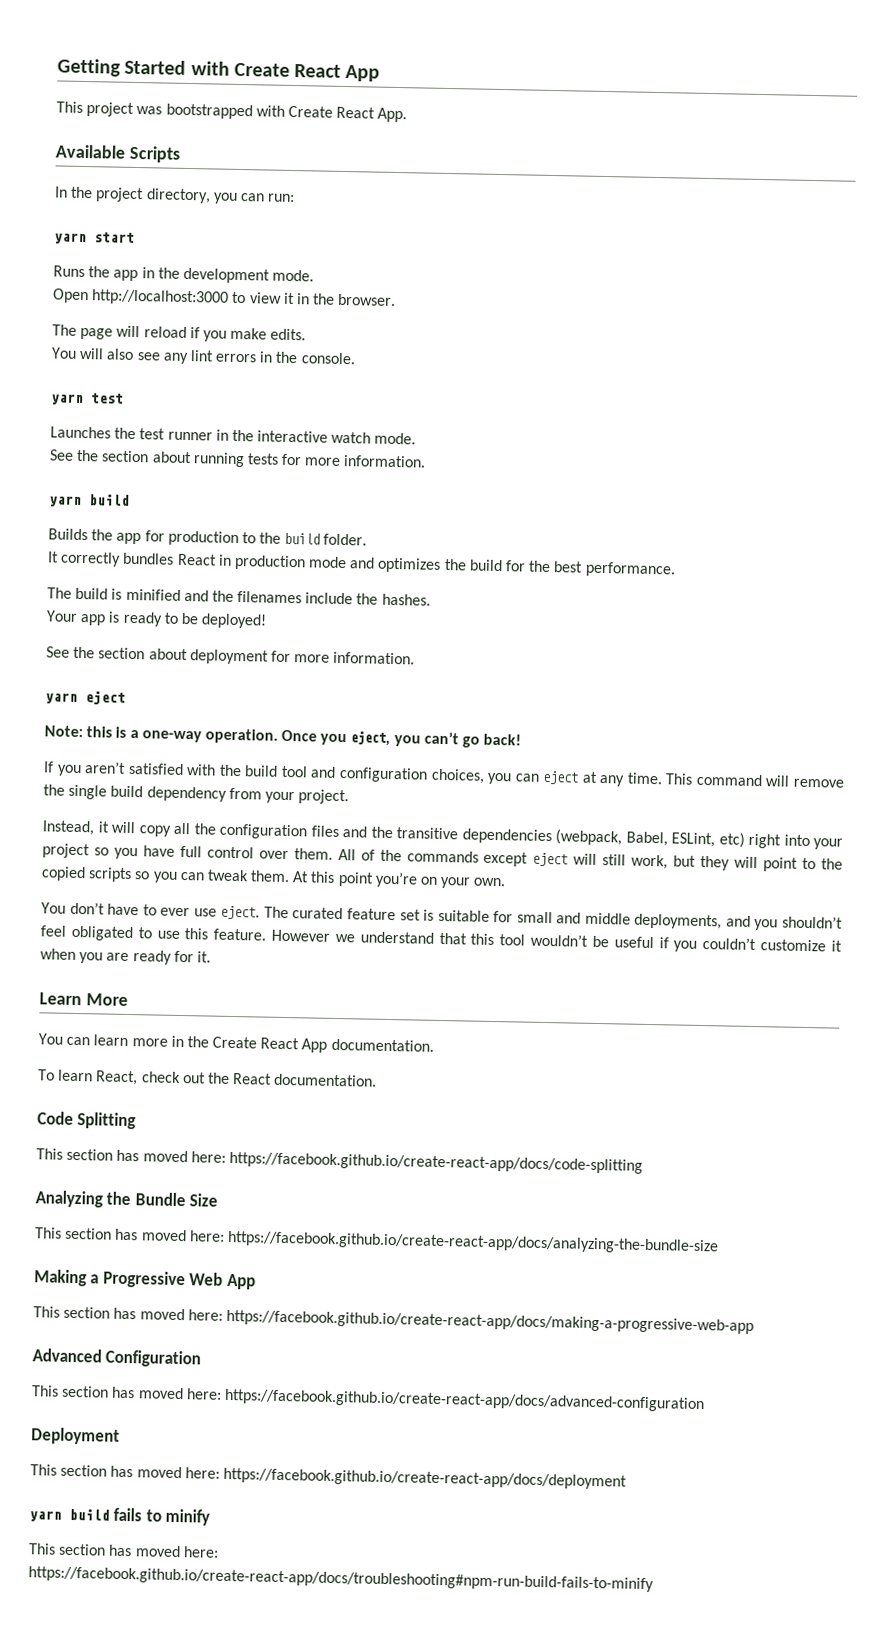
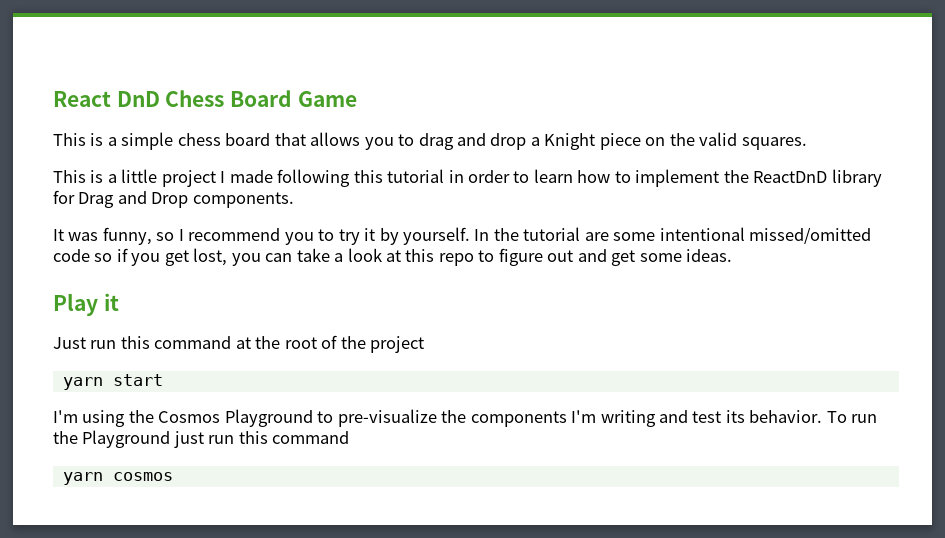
- Getting Started with Create React App
- This project was bootstrapped with Create React App.
- Available Scripts
- In the project directory, you can run:
+ React DnD Chess Board Game
+ This is a simple chess board that allows you to drag and drop a Knight piece on the valid squares.
+ This is a little project I made following this tutorial in order to learn how to implement the ReactDnD library for Drag and Drop components.
+ It was funny, so I recommend you to try it by yourself. In the tutorial are some intentional missed/omitted code so if you get lost, you can take a look at this repo to figure out and get some ideas.
+ Play it
+ Just run this command at the root of the project
  yarn start
- Runs the app in the development mode.
- Open http://localhost:3000 to view it in the browser.
- The page will reload if you make edits.
- You will also see any lint errors in the console.
- yarn test
- Launches the test runner in the interactive watch mode.
- See the section about running tests for more information.
- yarn build
- Builds the app for production to the build folder.
- It correctly bundles React in production mode and optimizes the build for the best performance.
- The build is minified and the filenames include the hashes.
- Your app is ready to be deployed!
- See the section about deployment for more information.
- yarn eject
- Note: this is a one-way operation. Once you eject, you can’t go back!
- If you aren’t satisfied with the build tool and configuration choices, you can eject at any time. This command will remove the single build dependency from your project.
- Instead, it will copy all the configuration files and the transitive dependencies (webpack, Babel, ESLint, etc) right into your project so you have full control over them. All of the commands except eject will still work, but they will point to the copied scripts so you can tweak them. At this point you’re on your own.
- You don’t have to ever use eject. The curated feature set is suitable for small and middle deployments, and you shouldn’t feel obligated to use this feature. However we understand that this tool wouldn’t be useful if you couldn’t customize it when you are ready for it.
- Learn More
- You can learn more in the Create React App documentation.
- To learn React, check out the React documentation.
- Code Splitting
- This section has moved here: https://facebook.github.io/create-react-app/docs/code-splitting
- Analyzing the Bundle Size
- This section has moved here: https://facebook.github.io/create-react-app/docs/analyzing-the-bundle-size
- Making a Progressive Web App
- This section has moved here: https://facebook.github.io/create-react-app/docs/making-a-progressive-web-app
- Advanced Configuration
- This section has moved here: https://facebook.github.io/create-react-app/docs/advanced-configuration
- Deployment
- This section has moved here: https://facebook.github.io/create-react-app/docs/deployment
- yarn build fails to minify
- This section has moved here: https://facebook.github.io/create-react-app/docs/troubleshooting#npm-run-build-fails-to-minify
+ I'm using the Cosmos Playground to pre-visualize the components I'm writing and test its behavior. To run the Playground just run this command
+ yarn cosmos

